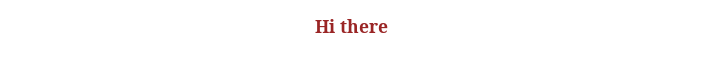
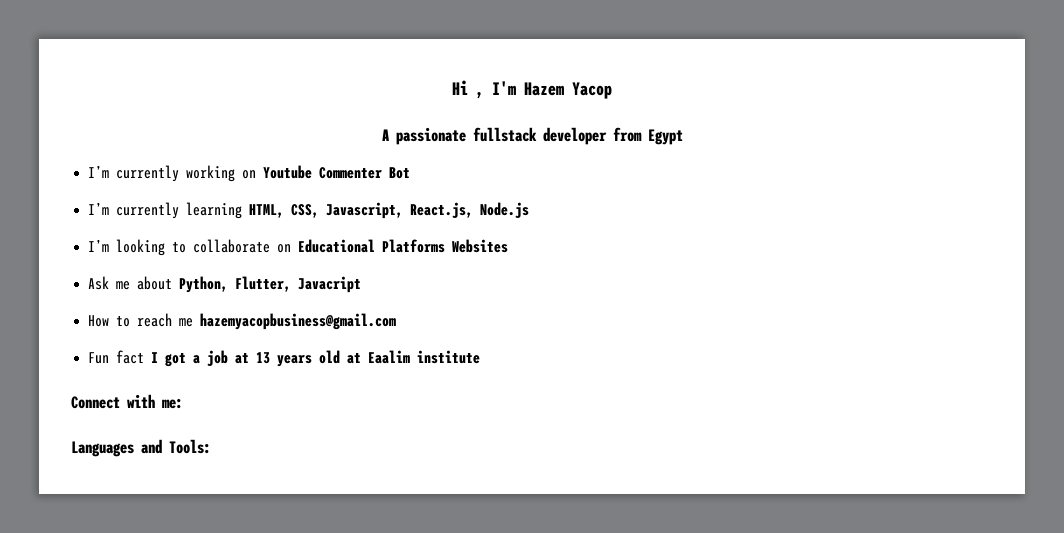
- Hi there
+ Hi , I'm Hazem Yacop
+ A passionate fullstack developer from Egypt
+ I’m currently working on Youtube Commenter Bot
+ I’m currently learning HTML, CSS, Javascript, React.js, Node.js
+ I’m looking to collaborate on Educational Platforms Websites
+ Ask me about Python, Flutter, Javacript
+ How to reach me hazemyacopbusiness@gmail.com
+ Fun fact I got a job at 13 years old at Eaalim institute
+ Connect with me:
+ Languages and Tools:

